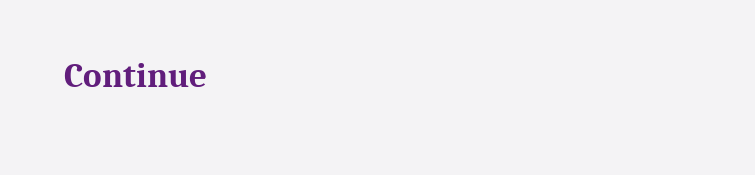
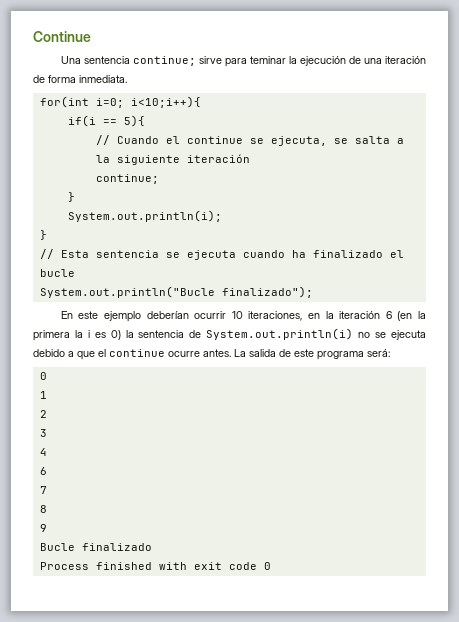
+ Una sentencia continue; sirve para teminar la ejecución de una iteración de forma inmediata.
+ for(int i=0; i<10;i++){
+ if(i == 5){
+ // Cuando el continue se ejecuta, se salta a la siguiente iteración
+ continue;
+ }
+ System.out.println(i);
+ }
+ // Esta sentencia se ejecuta cuando ha finalizado el bucle
+ System.out.println("Bucle finalizado");
+ En este ejemplo deberían ocurrir 10 iteraciones, en la iteración 6 (en la primera la i es 0) la sentencia de System.out.println(i) no se ejecuta debido a que el continue ocurre antes. La salida de este programa será:
+ 0
+ 1
+ 2
+ 3
+ 4
+ 6
+ 7
+ 8
+ 9
+ Bucle finalizado
+ Process finished with exit code 0

